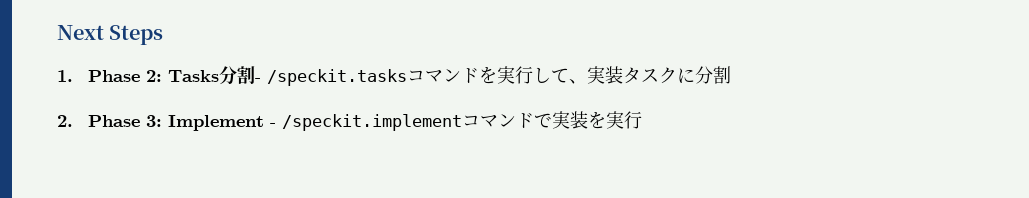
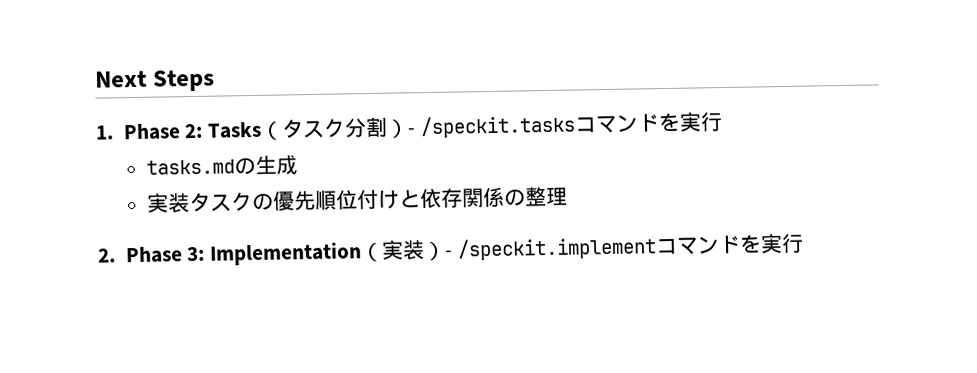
- 1. Phase 2: Tasks分割- /speckit.tasksコマンドを実行して、実装タスクに分割
+ 1. Phase 2: Tasks（タスク分割）- /speckit.tasksコマンドを実行
+ tasks.mdの生成
+ 実装タスクの優先順位付けと依存関係の整理
- 2. Phase 3: Implement - /speckit.implementコマンドで実装を実行
+ 2. Phase 3: Implementation（実装）- /speckit.implementコマンドを実行

